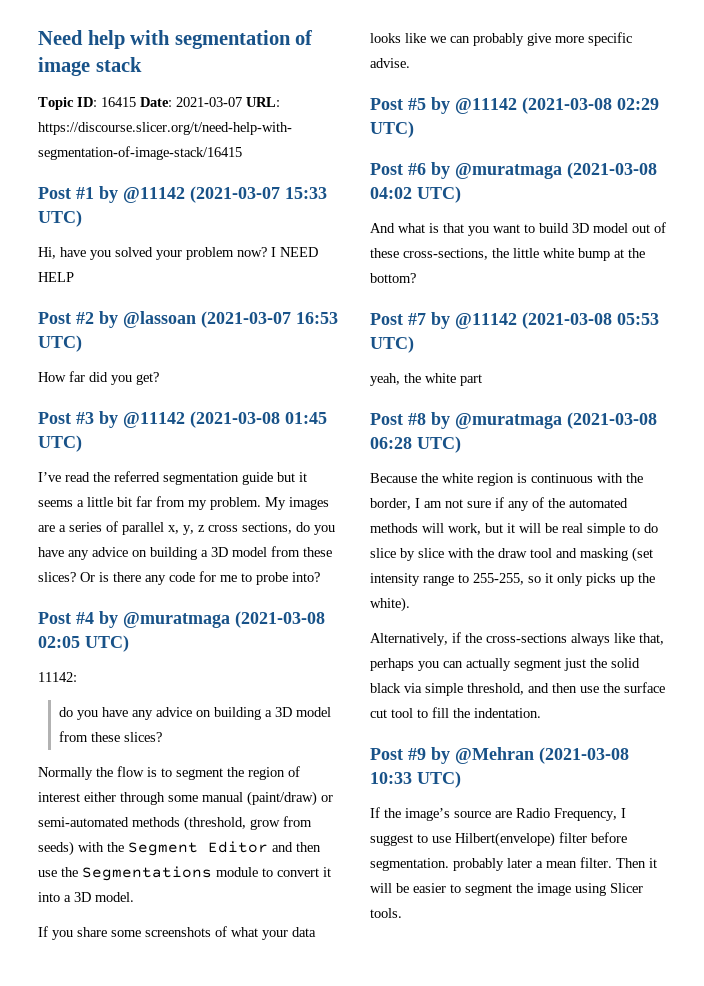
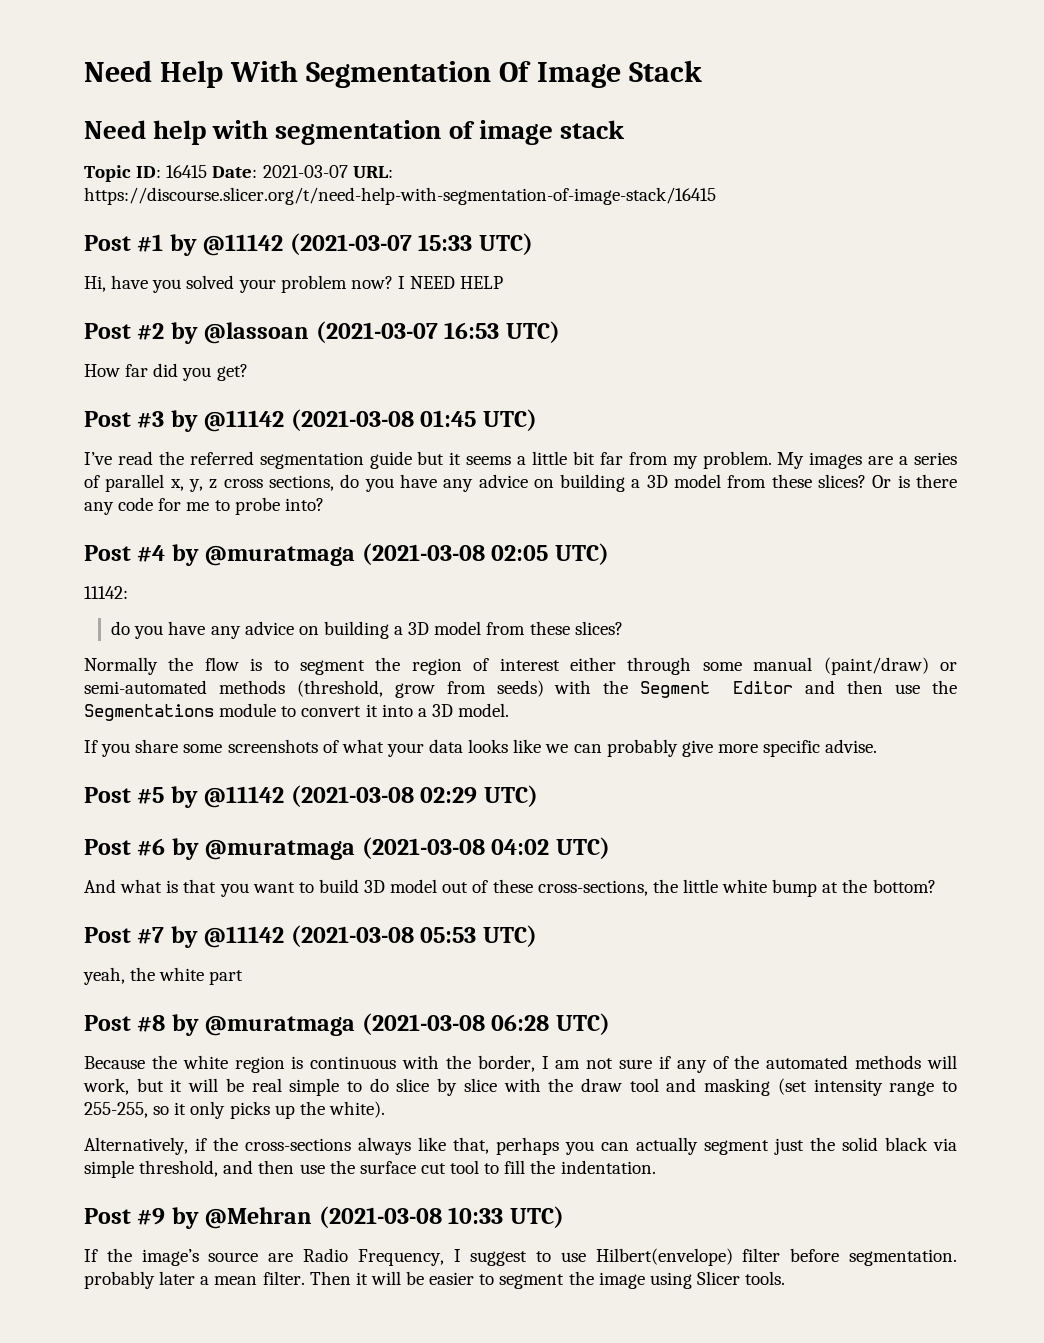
+ Need Help With Segmentation Of Image Stack

